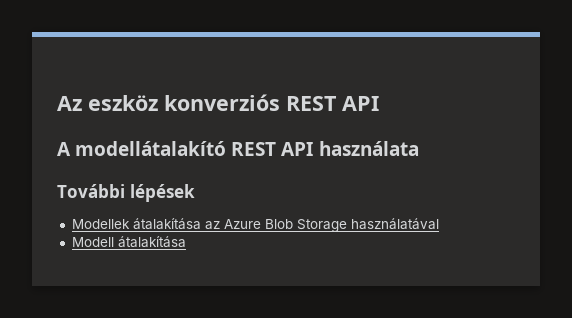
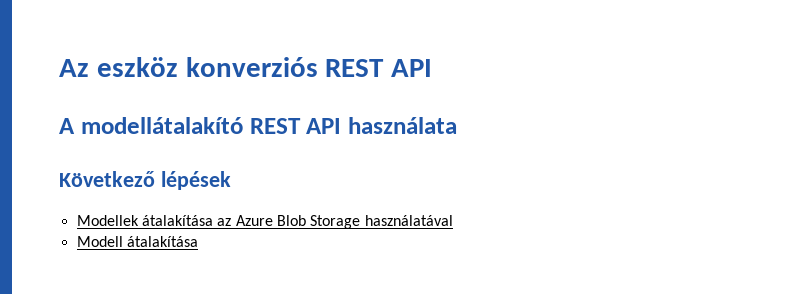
- További lépések
+ Következő lépések

